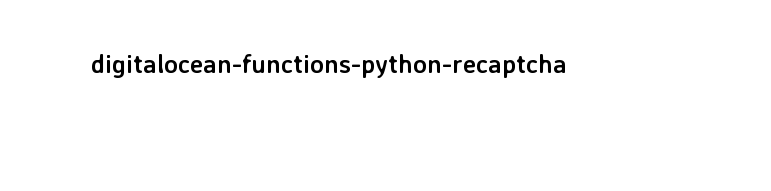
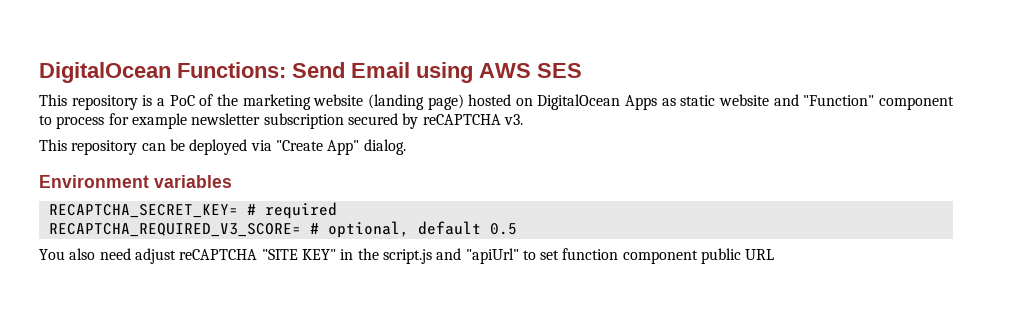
- digitalocean-functions-python-recaptcha
+ DigitalOcean Functions: Send Email using AWS SES
+ This repository is a PoC of the marketing website (landing page) hosted on DigitalOcean Apps as static website and "Function" component to process for example newsletter subscription secured by reCAPTCHA v3.
+ This repository can be deployed via "Create App" dialog.
+ Environment variables
+ RECAPTCHA_SECRET_KEY= # required
+ RECAPTCHA_REQUIRED_V3_SCORE= # optional, default 0.5
+ You also need adjust reCAPTCHA "SITE KEY" in the script.js and "apiUrl" to set function component public URL

